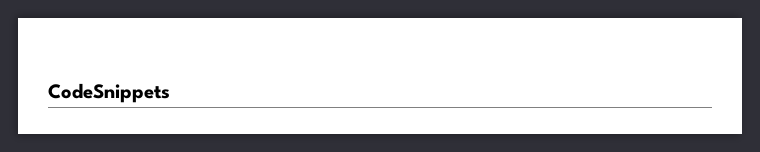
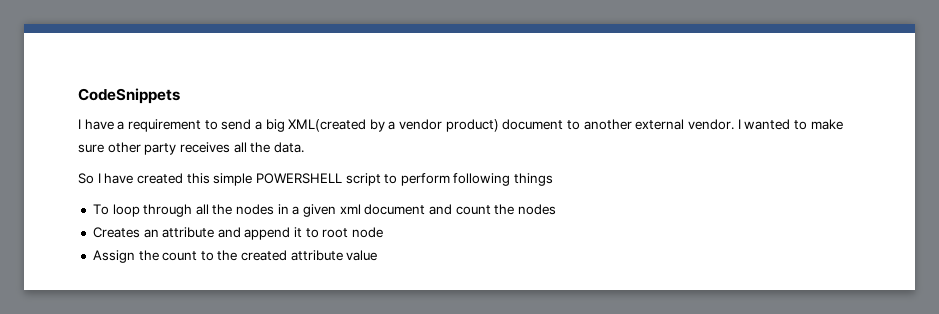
+ I have a requirement to send a big XML(created by a vendor product) document to another external vendor. I wanted to make sure other party receives all the data.
+ So I have created this simple POWERSHELL script to perform following things
+ To loop through all the nodes in a given xml document and count the nodes
+ Creates an attribute and append it to root node
+ Assign the count to the created attribute value

